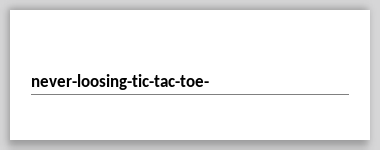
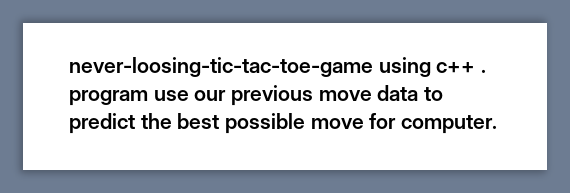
- never-loosing-tic-tac-toe-
+ never-loosing-tic-tac-toe-game using c++ . program use our previous move data to predict the best possible move for computer.

